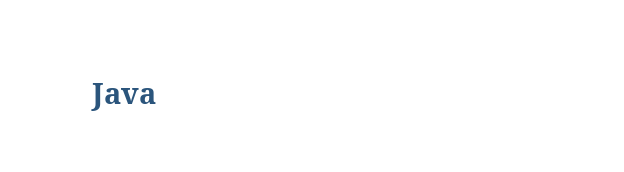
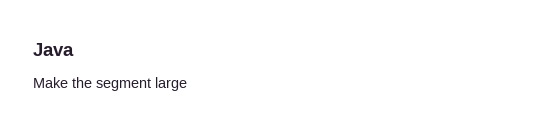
+ Make the segment large

